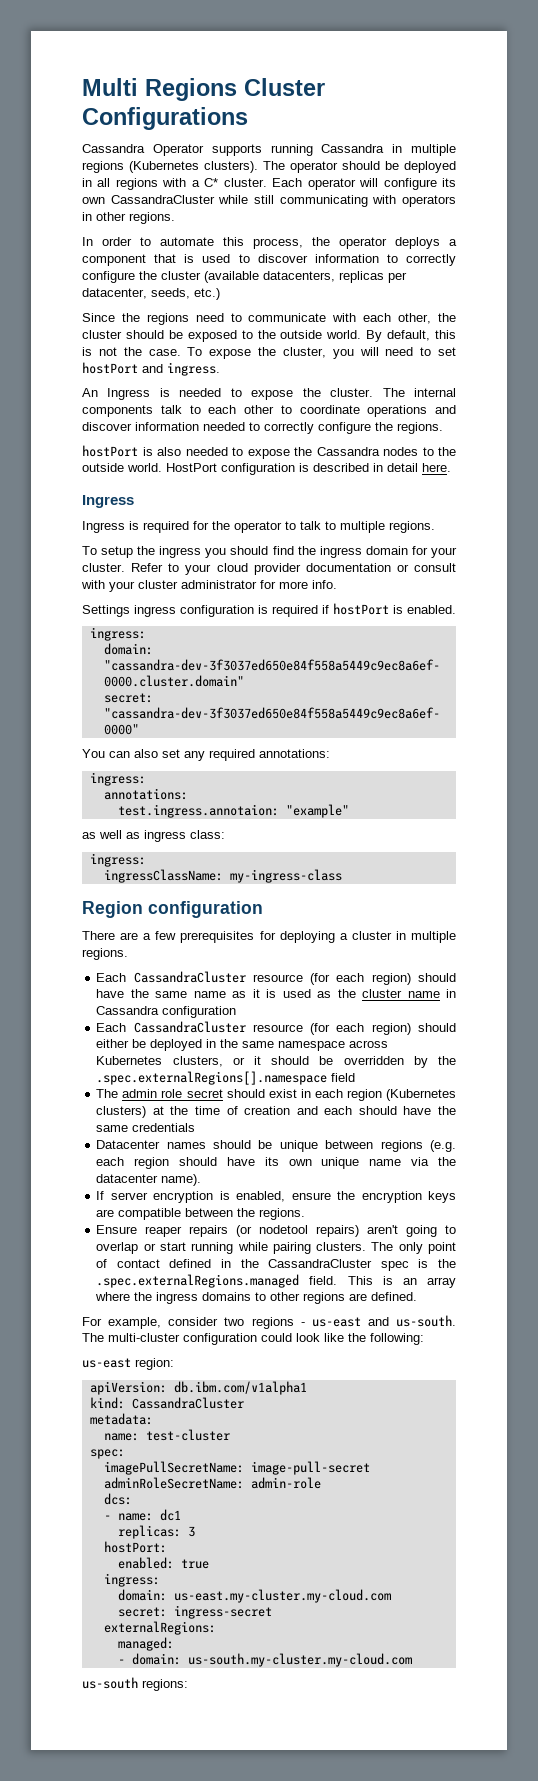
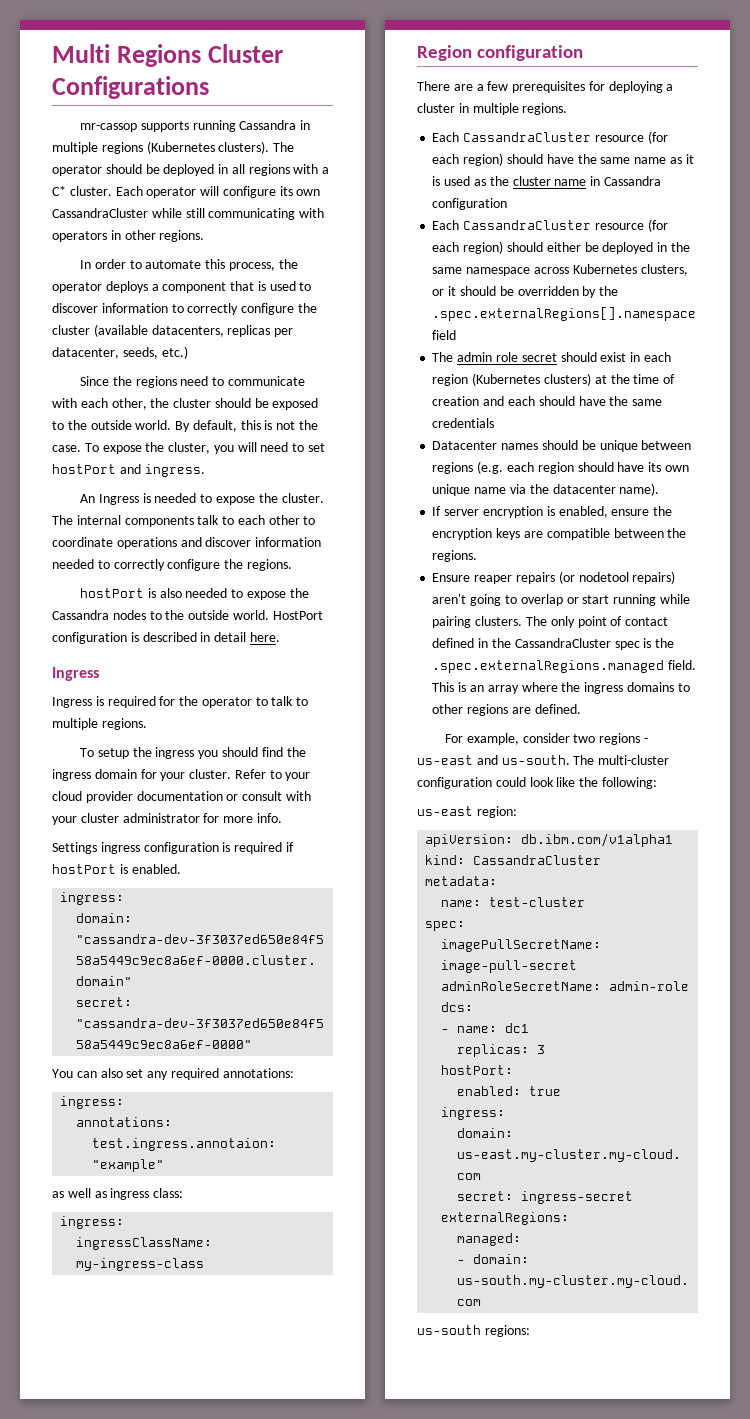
- Cassandra Operator supports running Cassandra in multiple regions (Kubernetes clusters).
+ mr-cassop supports running Cassandra in multiple regions (Kubernetes clusters).

